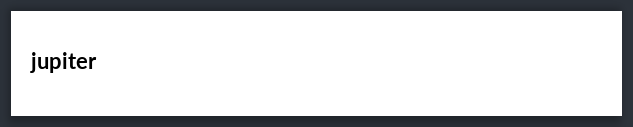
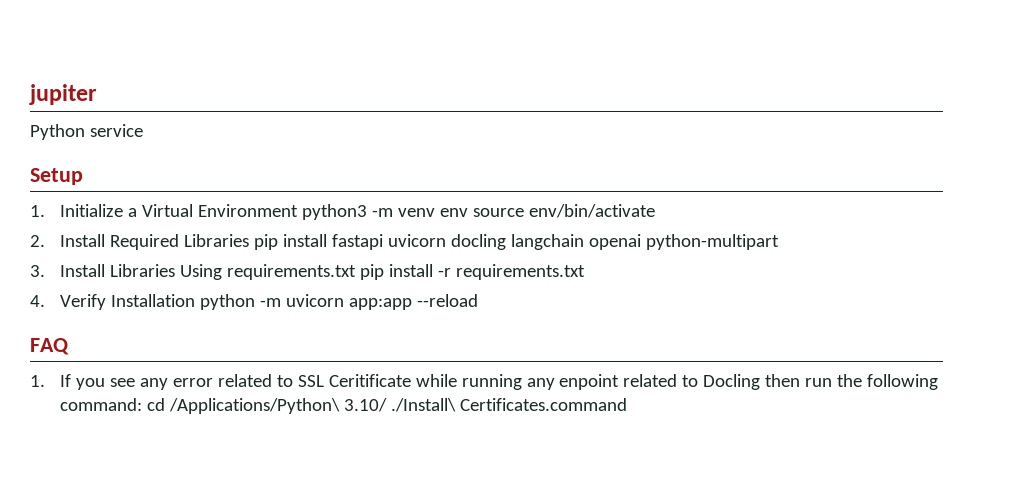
+ Python service
+ Setup
+ 1. Initialize a Virtual Environment python3 -m venv env source env/bin/activate
+ 2. Install Required Libraries pip install fastapi uvicorn docling langchain openai python-multipart
+ 3. Install Libraries Using requirements.txt pip install -r requirements.txt
+ 4. Verify Installation python -m uvicorn app:app --reload
+ FAQ
+ 1. If you see any error related to SSL Ceritificate while running any enpoint related to Docling then run the following command: cd /Applications/Python\ 3.10/ ./Install\ Certificates.command

